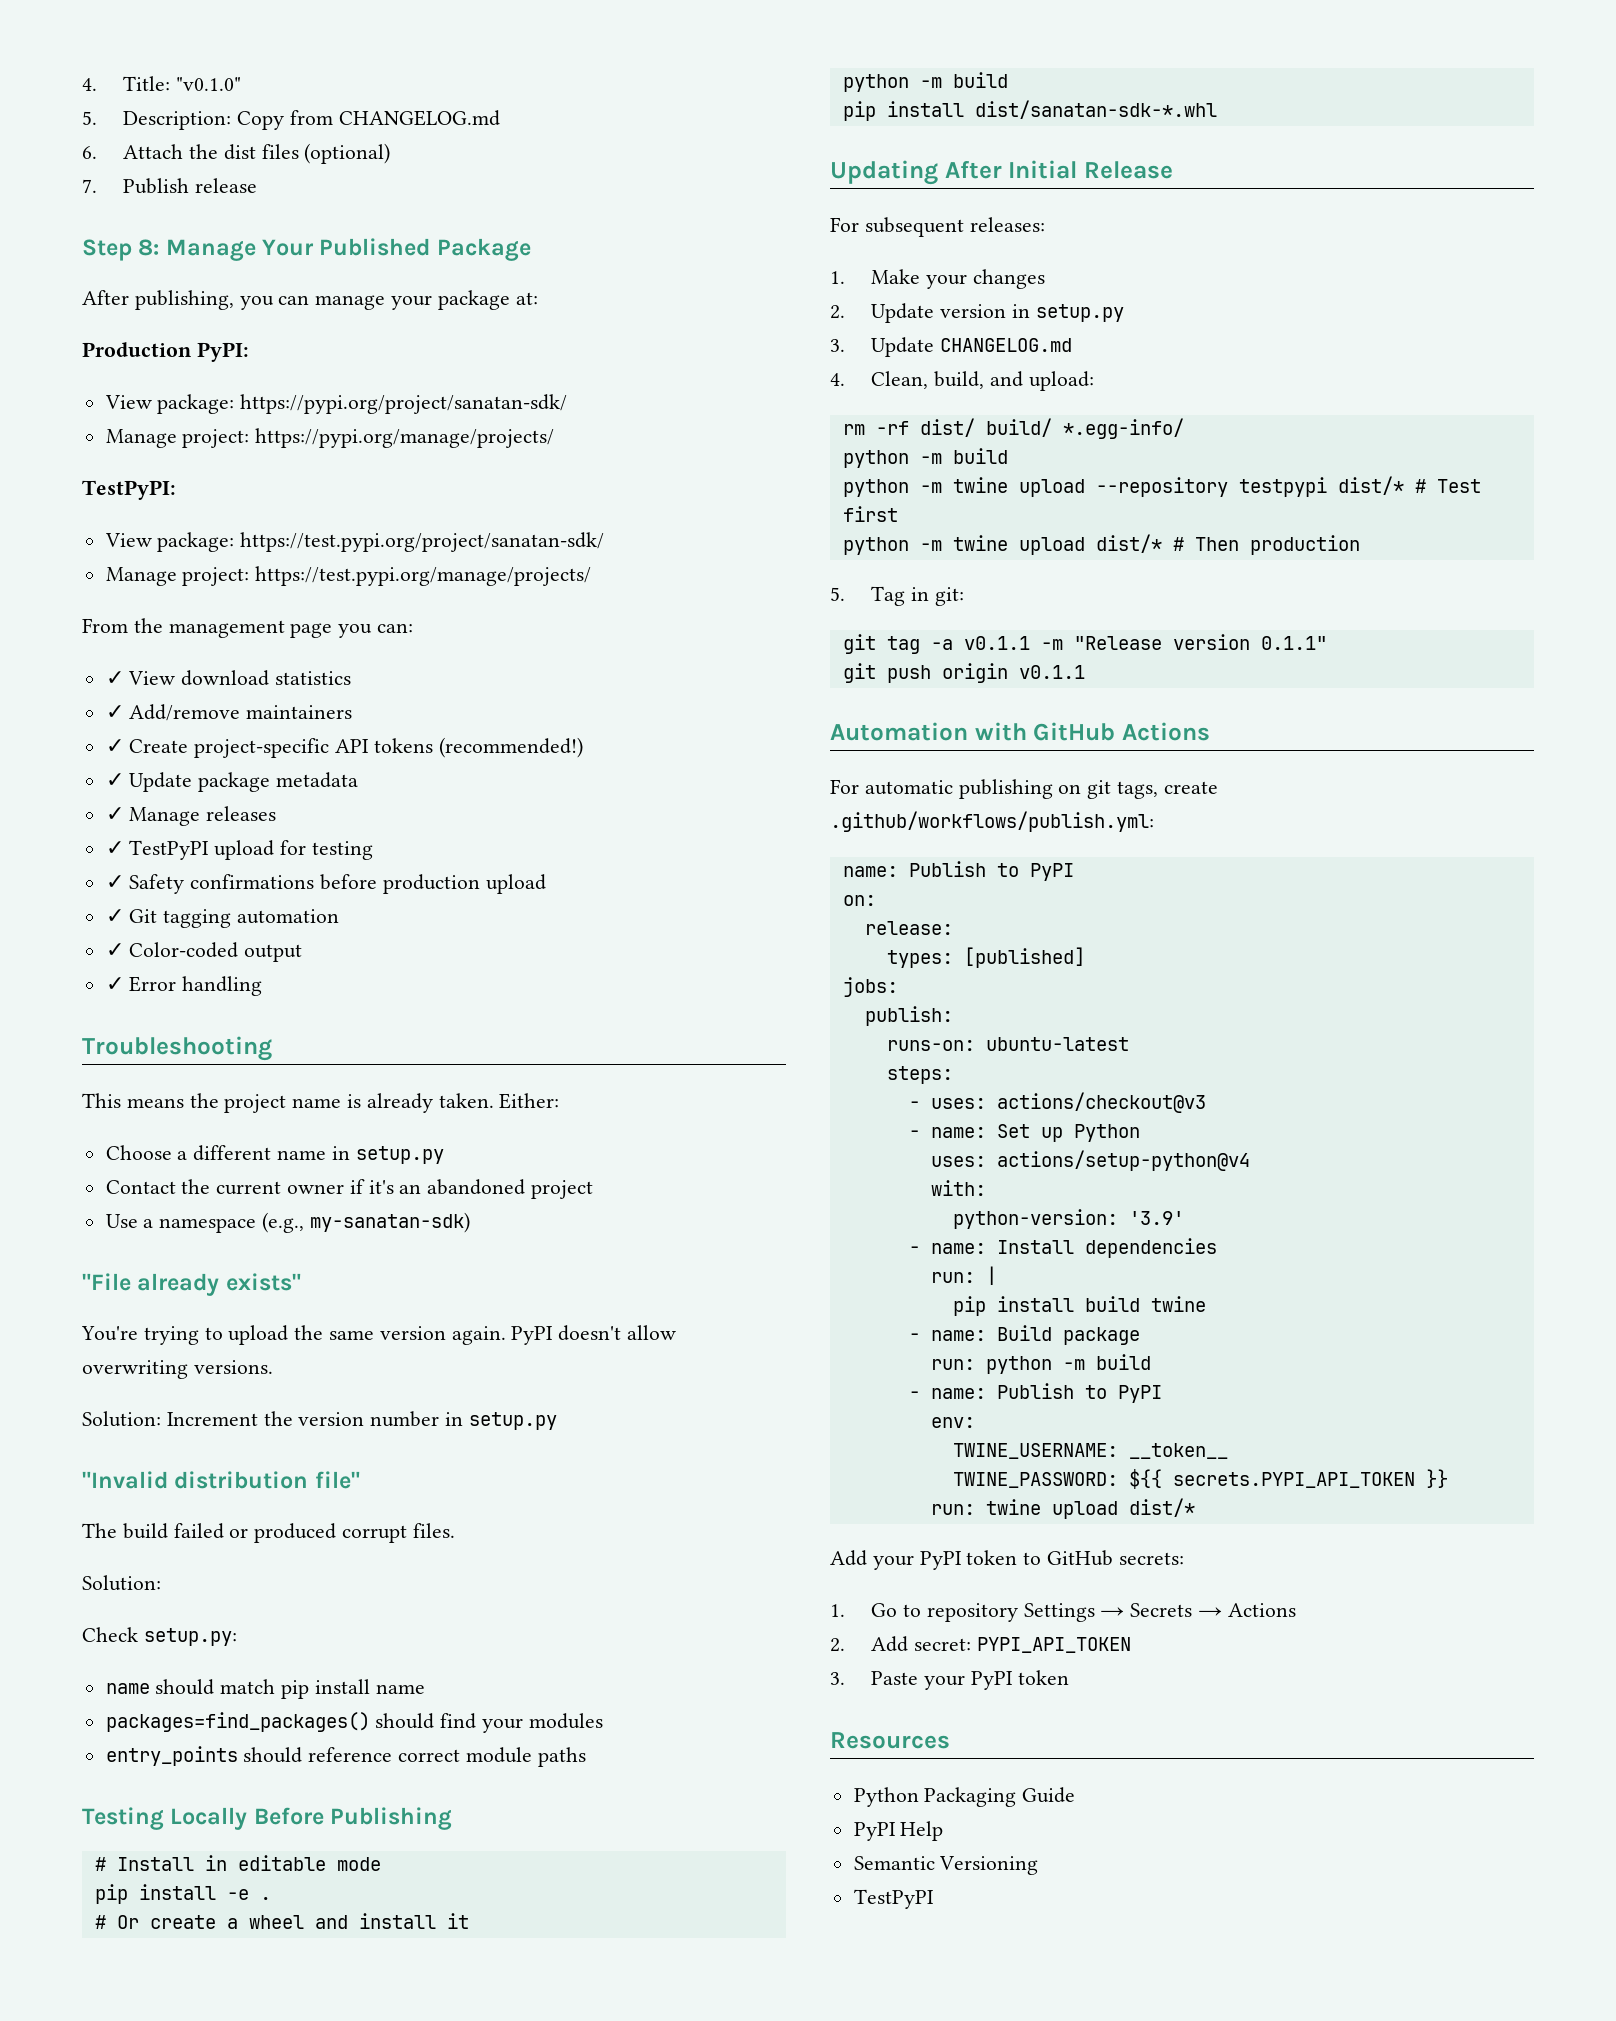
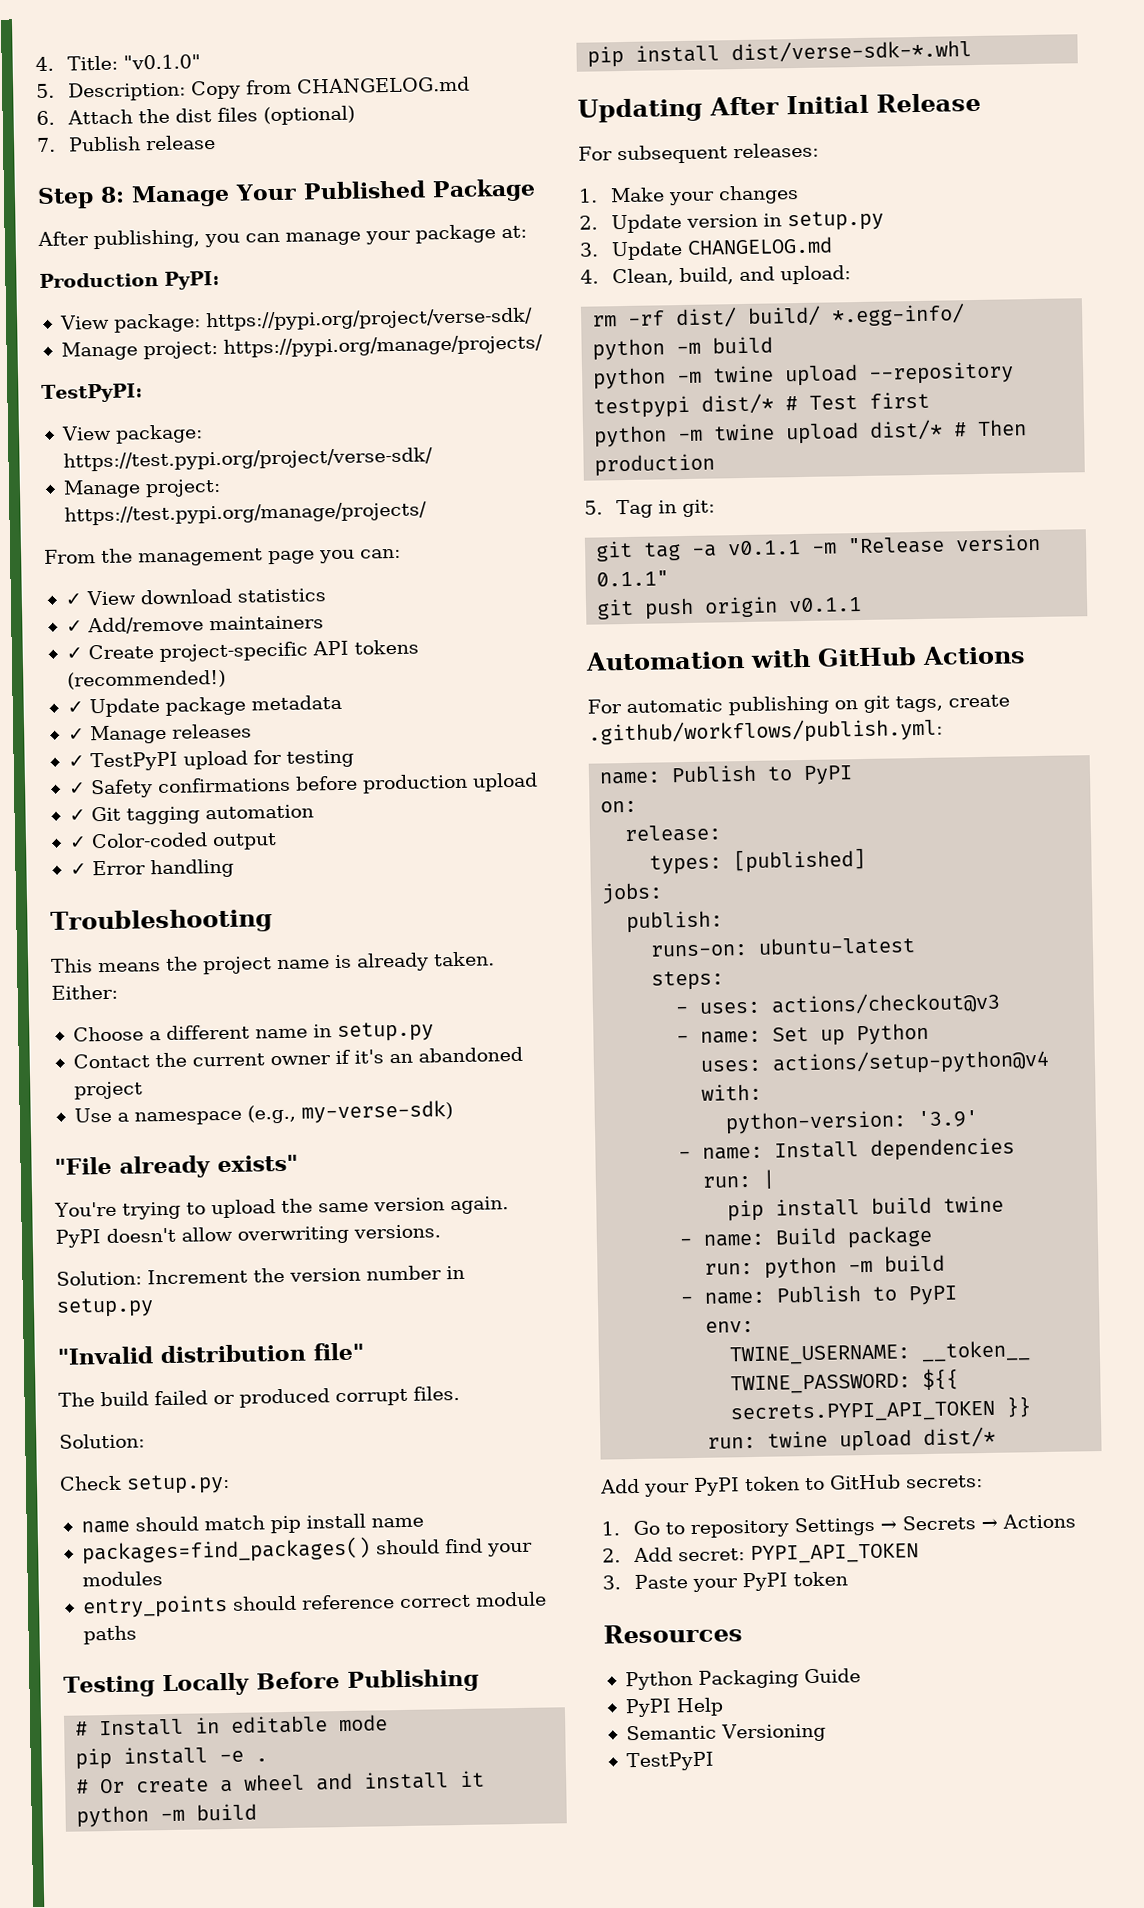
- View package: https://pypi.org/project/sanatan-sdk/
+ View package: https://pypi.org/project/verse-sdk/
- View package: https://test.pypi.org/project/sanatan-sdk/
+ View package: https://test.pypi.org/project/verse-sdk/
- Use a namespace (e.g., my-sanatan-sdk)
+ Use a namespace (e.g., my-verse-sdk)
- pip install dist/sanatan-sdk-*.whl
+ pip install dist/verse-sdk-*.whl

